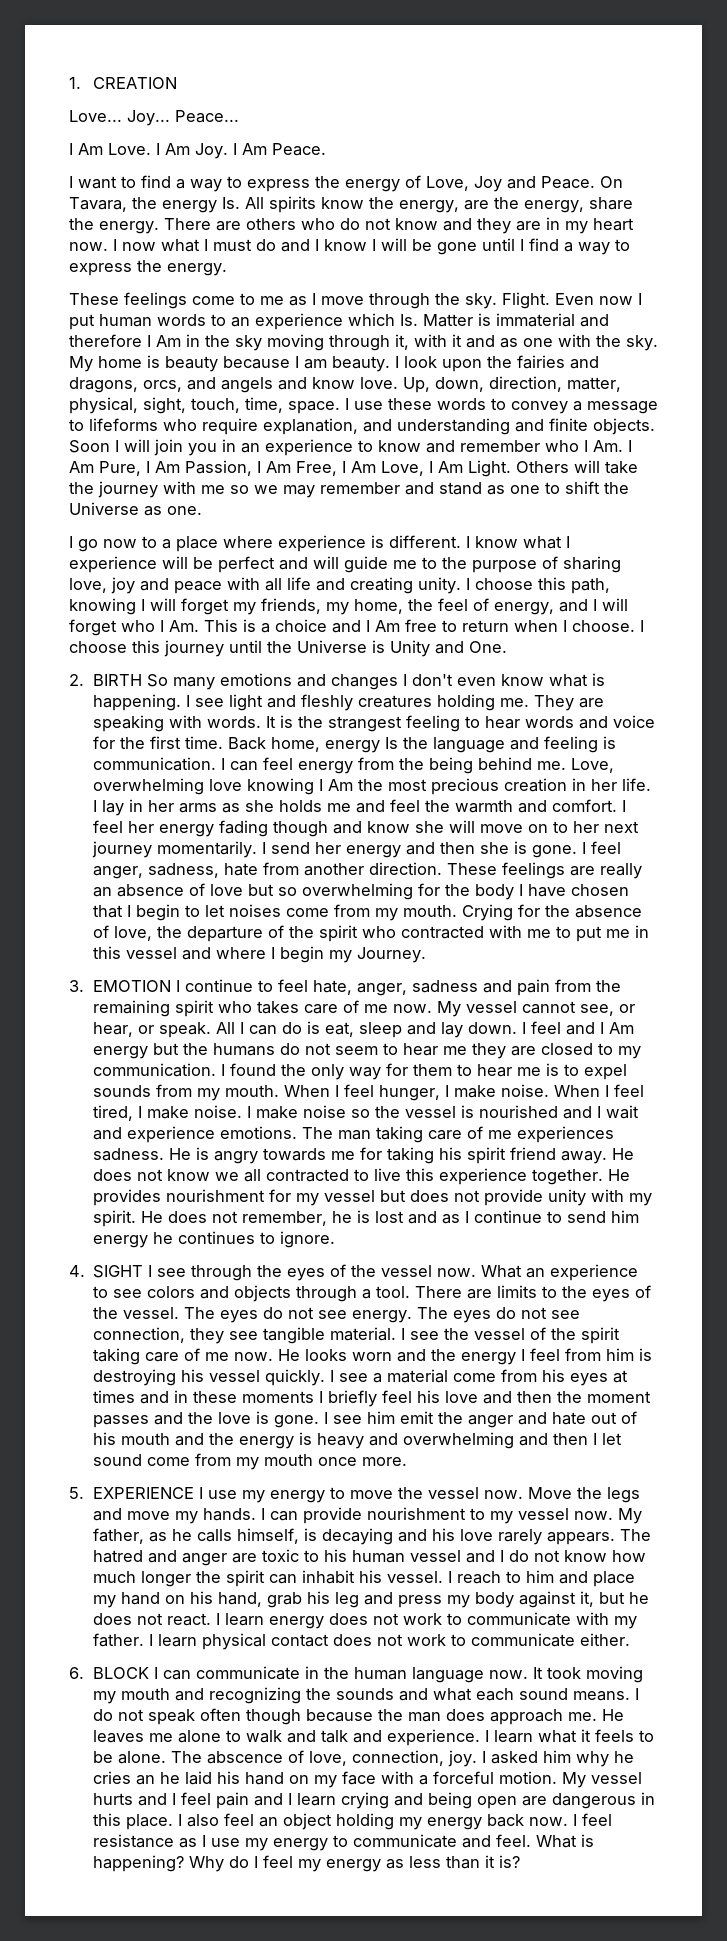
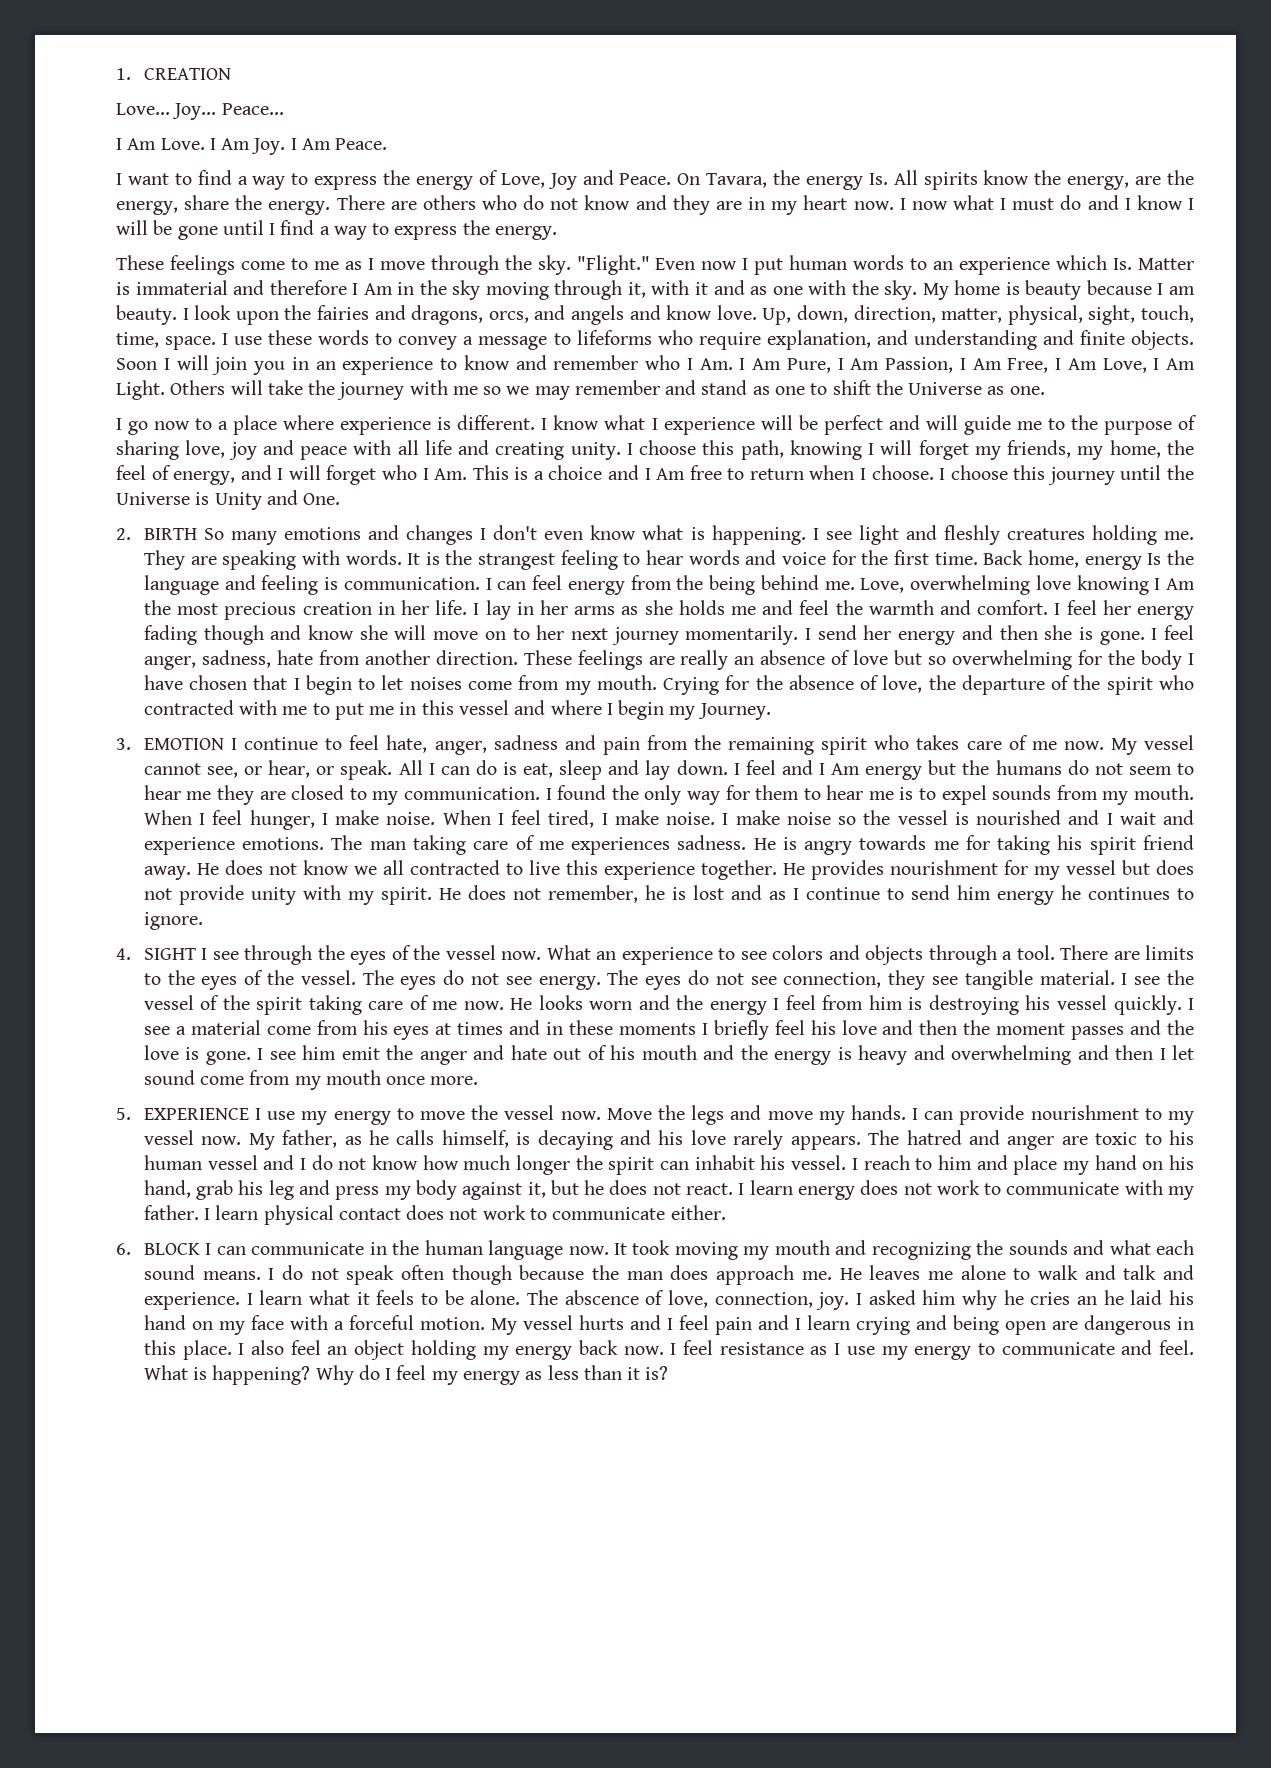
- Flight.
+ "Flight."

